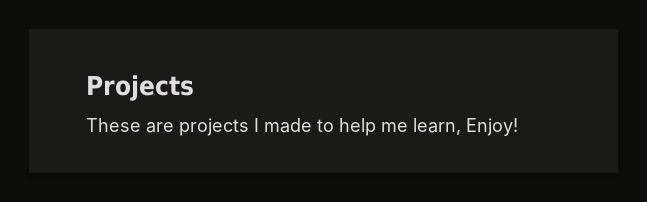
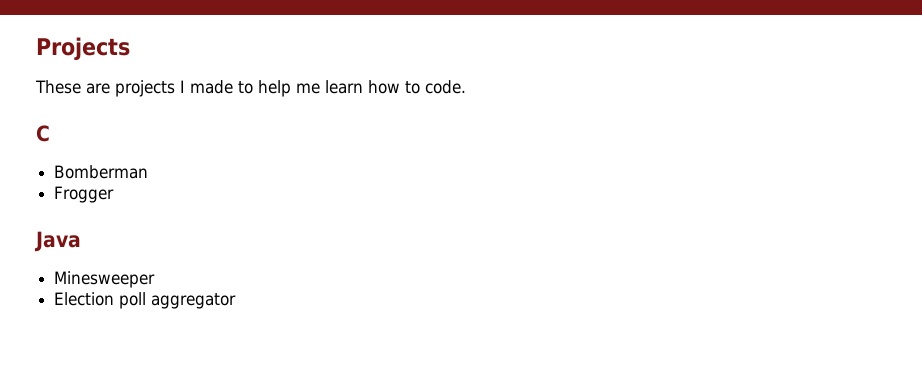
- These are projects I made to help me learn, Enjoy!
+ These are projects I made to help me learn how to code.
+ C
+ Bomberman
+ Frogger
+ Java
+ Minesweeper
+ Election poll aggregator

